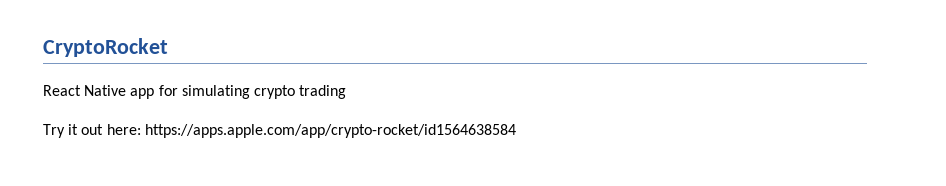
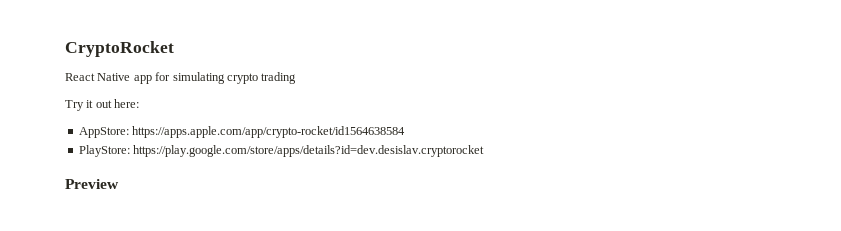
- Try it out here: https://apps.apple.com/app/crypto-rocket/id1564638584
+ Try it out here:
+ AppStore: https://apps.apple.com/app/crypto-rocket/id1564638584
+ PlayStore: https://play.google.com/store/apps/details?id=dev.desislav.cryptorocket
+ Preview

